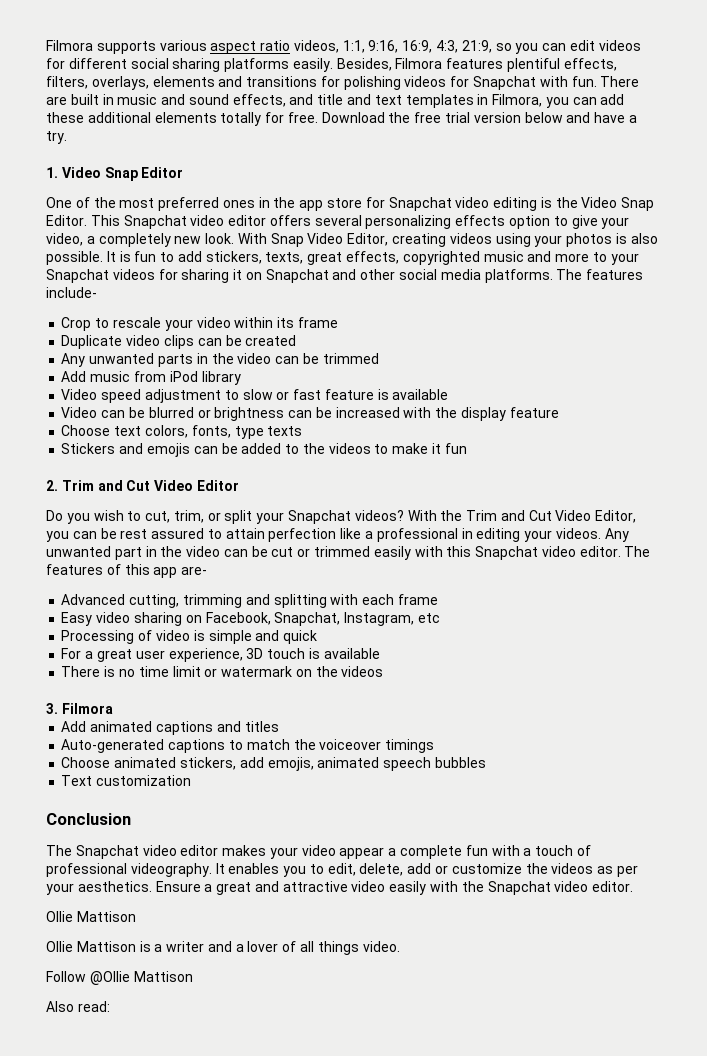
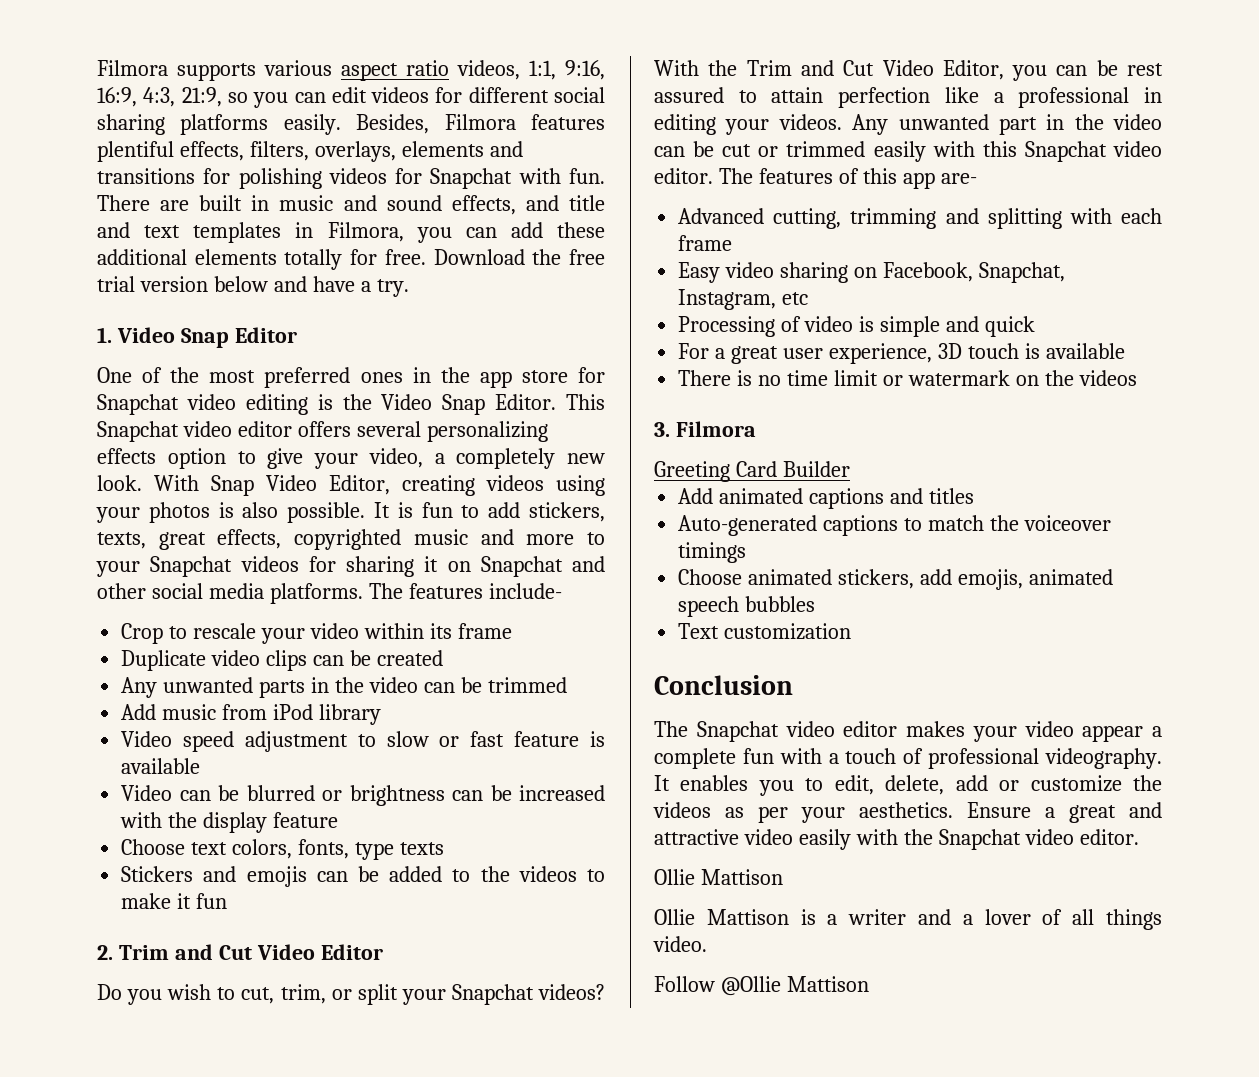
+ Greeting Card Builder
- Also read:

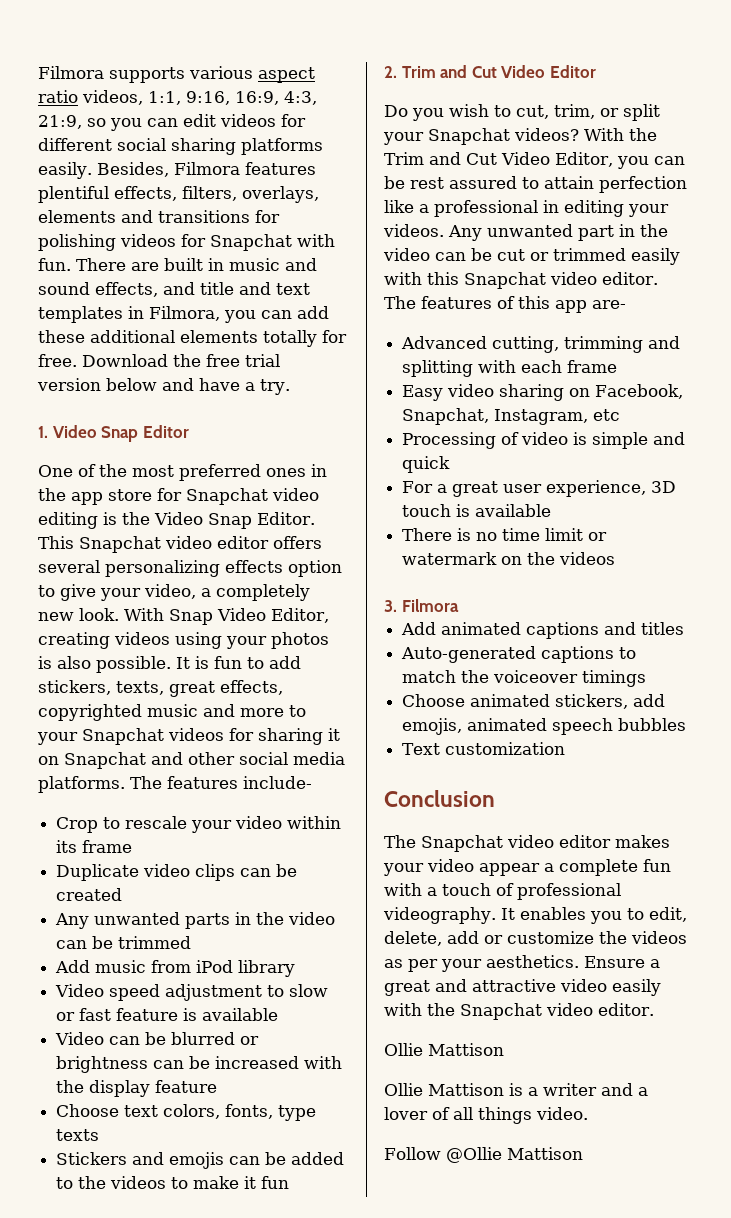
- Greeting Card Builder

